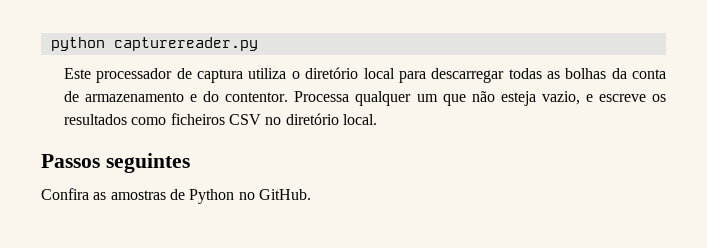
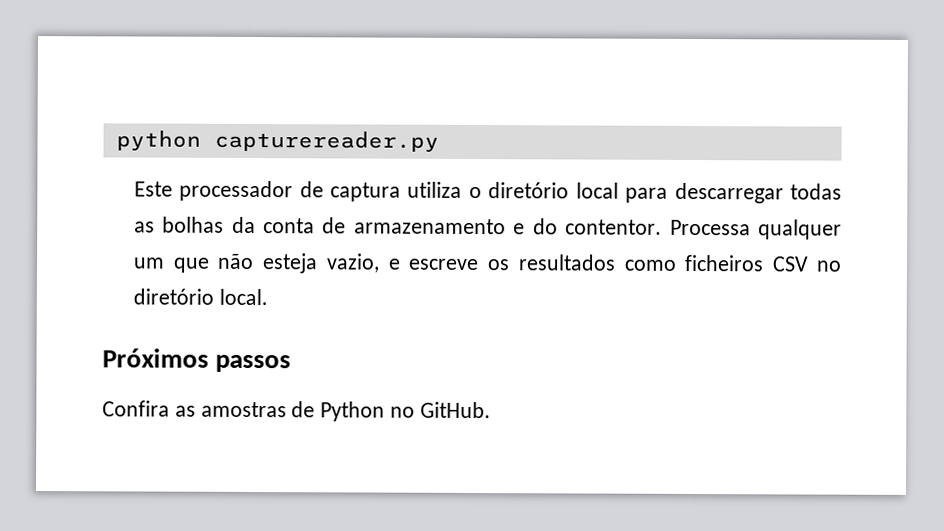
- Passos seguintes
+ Próximos passos

